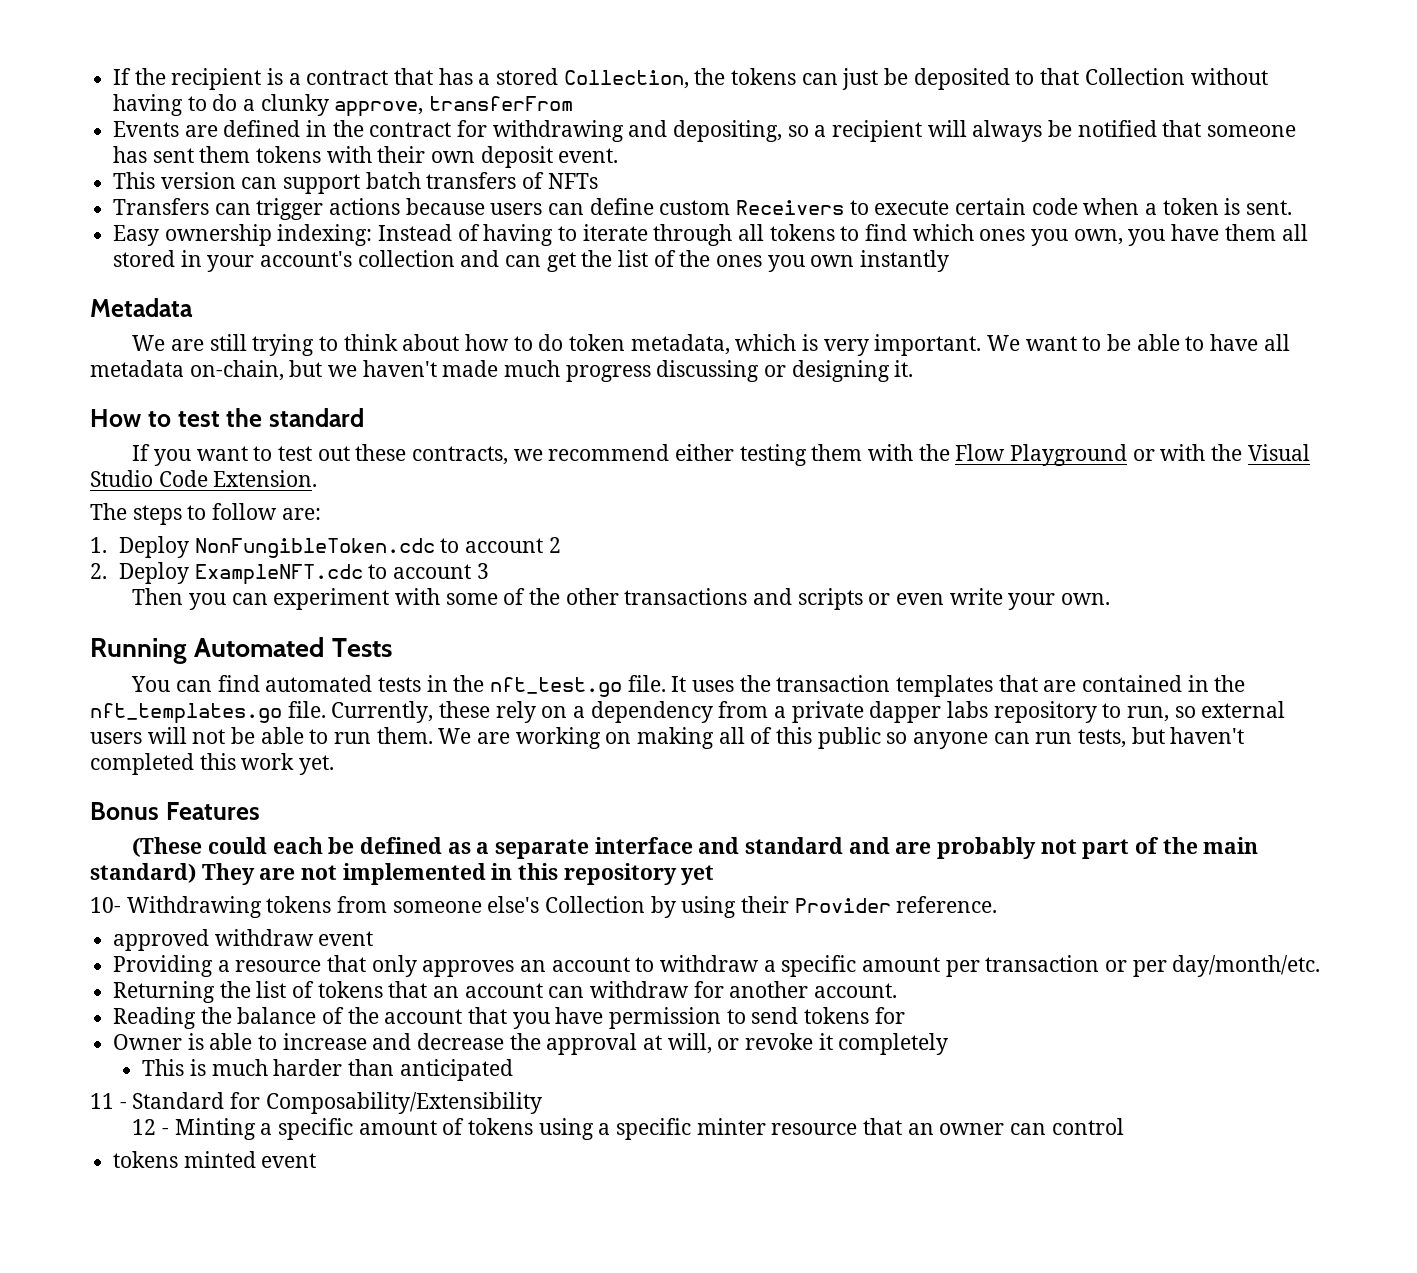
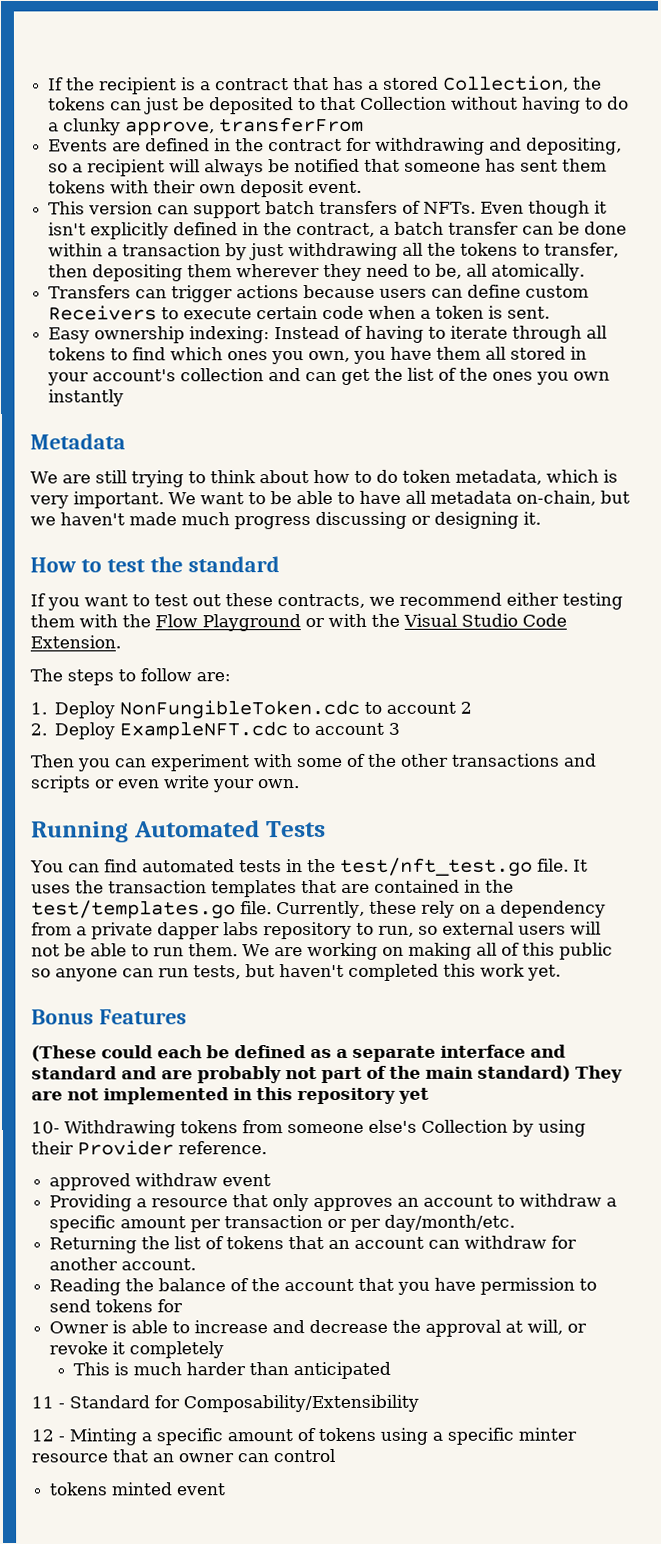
- This version can support batch transfers of NFTs
+ This version can support batch transfers of NFTs. Even though it isn't explicitly defined in the contract, a batch transfer can be done within a transaction by just withdrawing all the tokens to transfer, then depositing them wherever they need to be, all atomically.
- You can find automated tests in the nft_test.go file.
+ You can find automated tests in the test/nft_test.go file.
- It uses the transaction templates that are contained in the nft_templates.go file.
+ It uses the transaction templates that are contained in the test/templates.go file.

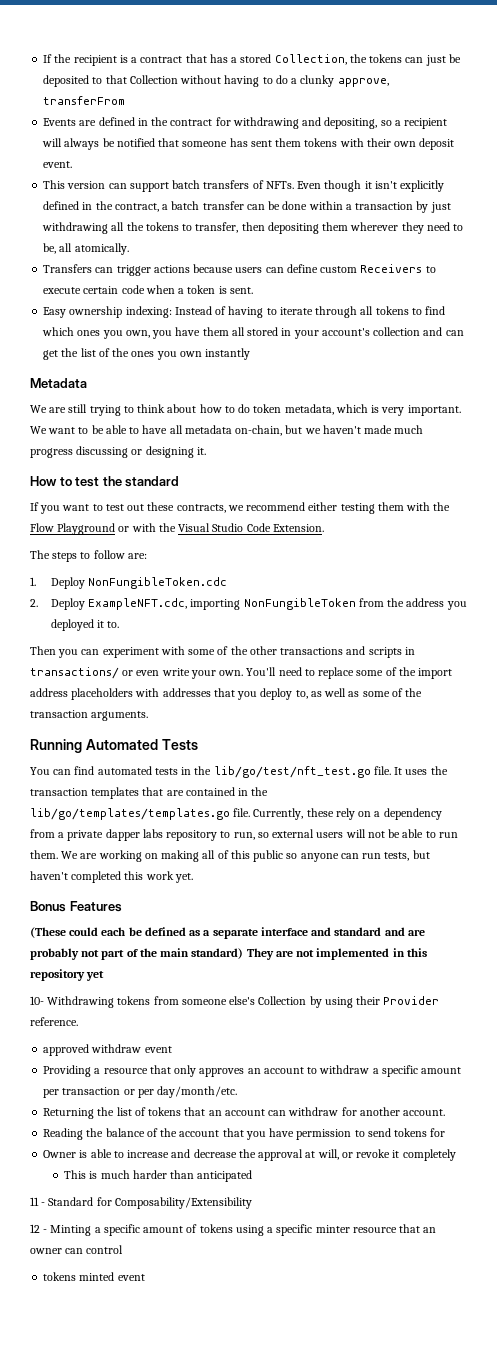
- 1. Deploy NonFungibleToken.cdc to account 2
+ 1. Deploy NonFungibleToken.cdc
- 2. Deploy ExampleNFT.cdc to account 3
+ 2. Deploy ExampleNFT.cdc, importing NonFungibleToken from the address you deployed it to.
- Then you can experiment with some of the other transactions and scripts or even write your own.
+ Then you can experiment with some of the other transactions and scripts in transactions/ or even write your own. You'll need to replace some of the import address placeholders with addresses that you deploy to, as well as some of the transaction arguments.
- You can find automated tests in the test/nft_test.go file.
+ You can find automated tests in the lib/go/test/nft_test.go file.
- It uses the transaction templates that are contained in the test/templates.go file.
+ It uses the transaction templates that are contained in the lib/go/templates/templates.go file.

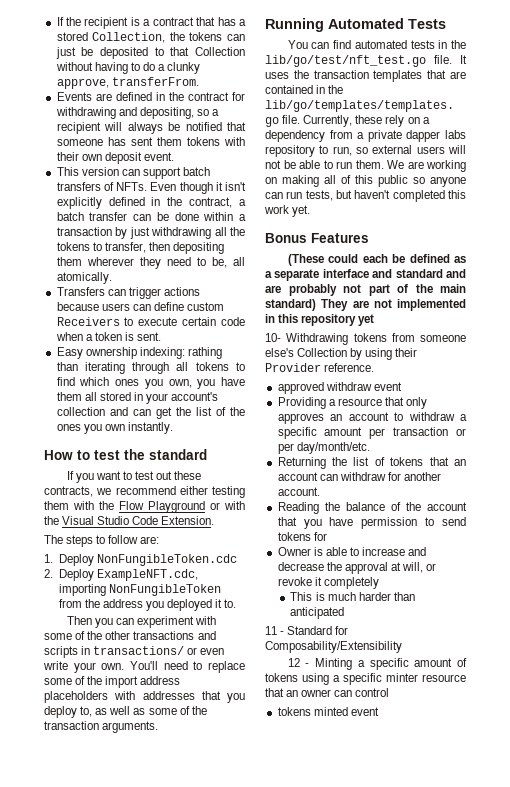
- If the recipient is a contract that has a stored Collection, the tokens can just be deposited to that Collection without having to do a clunky approve, transferFrom
+ If the recipient is a contract that has a stored Collection, the tokens can just be deposited to that Collection without having to do a clunky approve, transferFrom.
- Easy ownership indexing: Instead of having to iterate through all tokens to find which ones you own, you have them all stored in your account's collection and can get the list of the ones you own instantly
- Metadata
- We are still trying to think about how to do token metadata, which is very important. We want to be able to have all metadata on-chain, but we haven't made much progress discussing or designing it.
+ Easy ownership indexing: rathing than iterating through all tokens to find which ones you own, you have them all stored in your account's collection and can get the list of the ones you own instantly.

